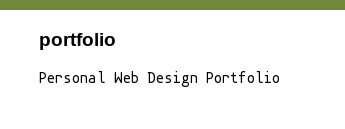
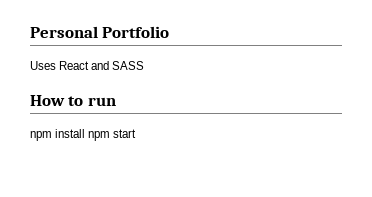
- portfolio
- Personal Web Design Portfolio
+ Personal Portfolio
+ Uses React and SASS
+ How to run
+ npm install npm start

